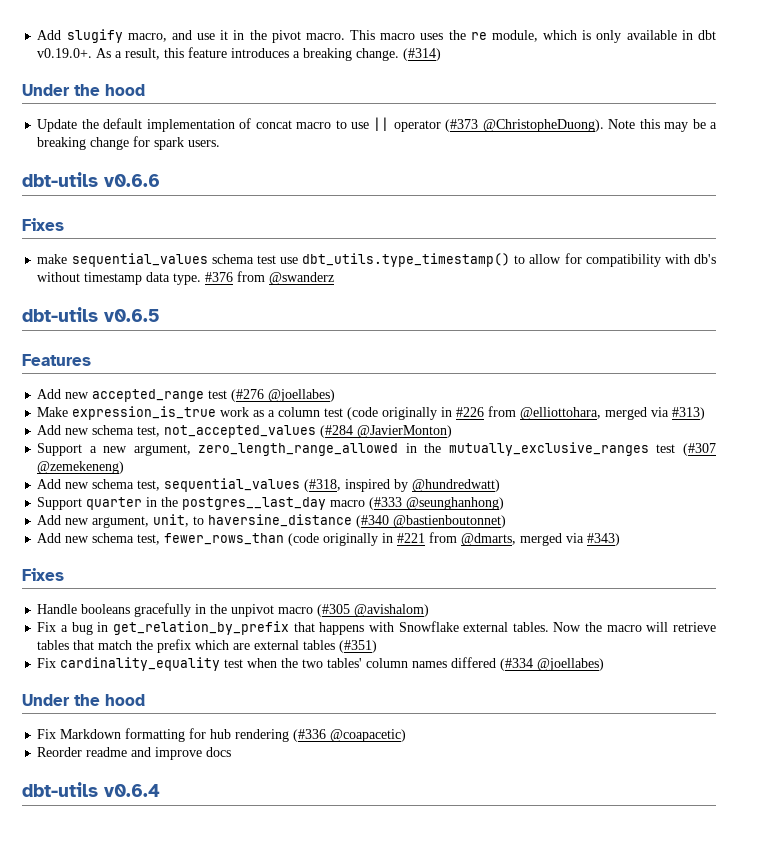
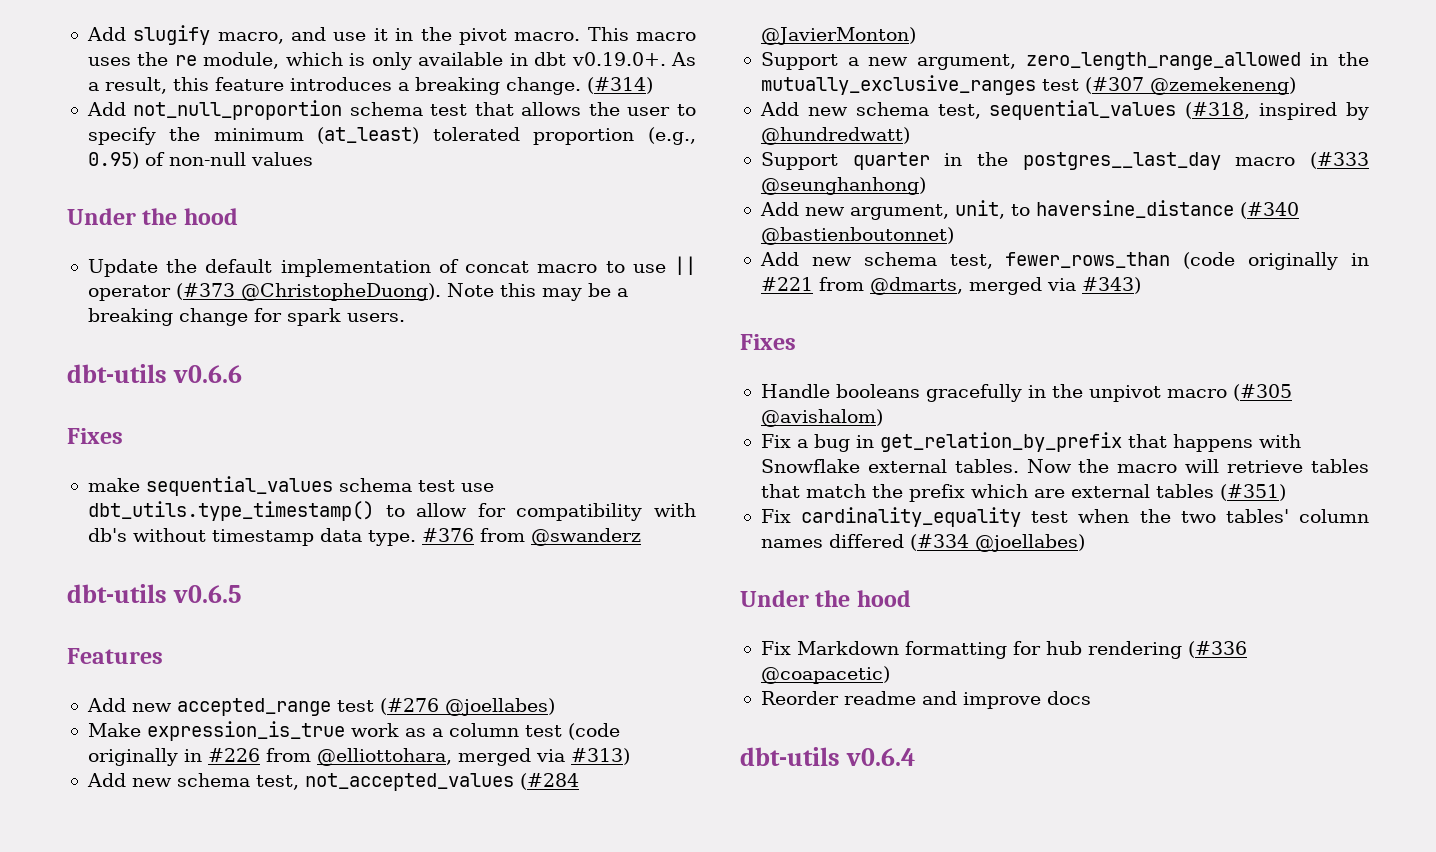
+ Add not_null_proportion schema test that allows the user to specify the minimum (at_least) tolerated proportion (e.g., 0.95) of non-null values

